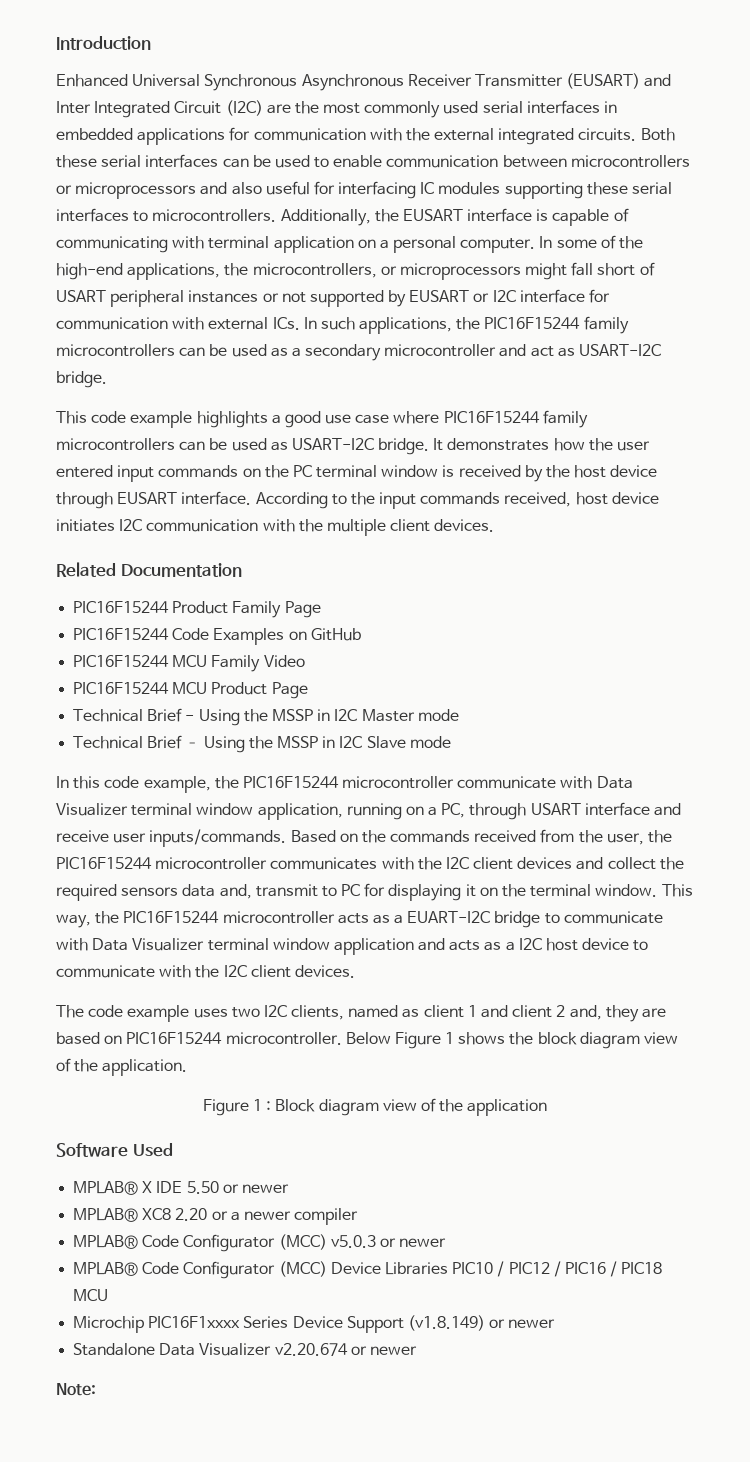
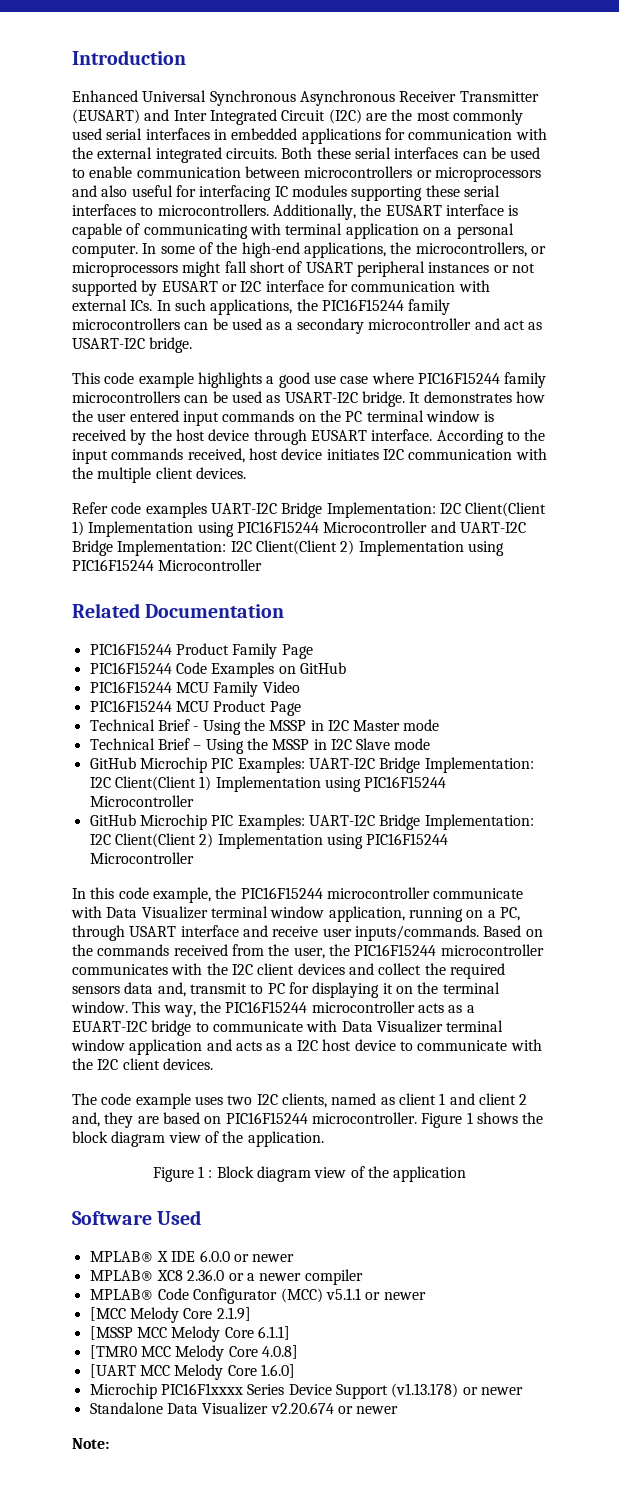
+ Refer code examples UART-I2C Bridge Implementation: I2C Client(Client 1) Implementation using PIC16F15244 Microcontroller and UART-I2C Bridge Implementation: I2C Client(Client 2) Implementation using PIC16F15244 Microcontroller
+ GitHub Microchip PIC Examples: UART-I2C Bridge Implementation: I2C Client(Client 1) Implementation using PIC16F15244 Microcontroller
+ GitHub Microchip PIC Examples: UART-I2C Bridge Implementation: I2C Client(Client 2) Implementation using PIC16F15244 Microcontroller
- Below Figure 1 shows the block diagram view of the application.
+ Figure 1 shows the block diagram view of the application.
- MPLAB® X IDE 5.50 or newer
+ MPLAB® X IDE 6.0.0 or newer
- MPLAB® XC8 2.20 or a newer compiler
+ MPLAB® XC8 2.36.0 or a newer compiler
- MPLAB® Code Configurator (MCC) v5.0.3 or newer
- MPLAB® Code Configurator (MCC) Device Libraries PIC10 / PIC12 / PIC16 / PIC18 MCU
+ MPLAB® Code Configurator (MCC) v5.1.1 or newer
+ [MCC Melody Core 2.1.9]
+ [MSSP MCC Melody Core 6.1.1]
+ [TMR0 MCC Melody Core 4.0.8]
+ [UART MCC Melody Core 1.6.0]
- Microchip PIC16F1xxxx Series Device Support (v1.8.149) or newer
+ Microchip PIC16F1xxxx Series Device Support (v1.13.178) or newer

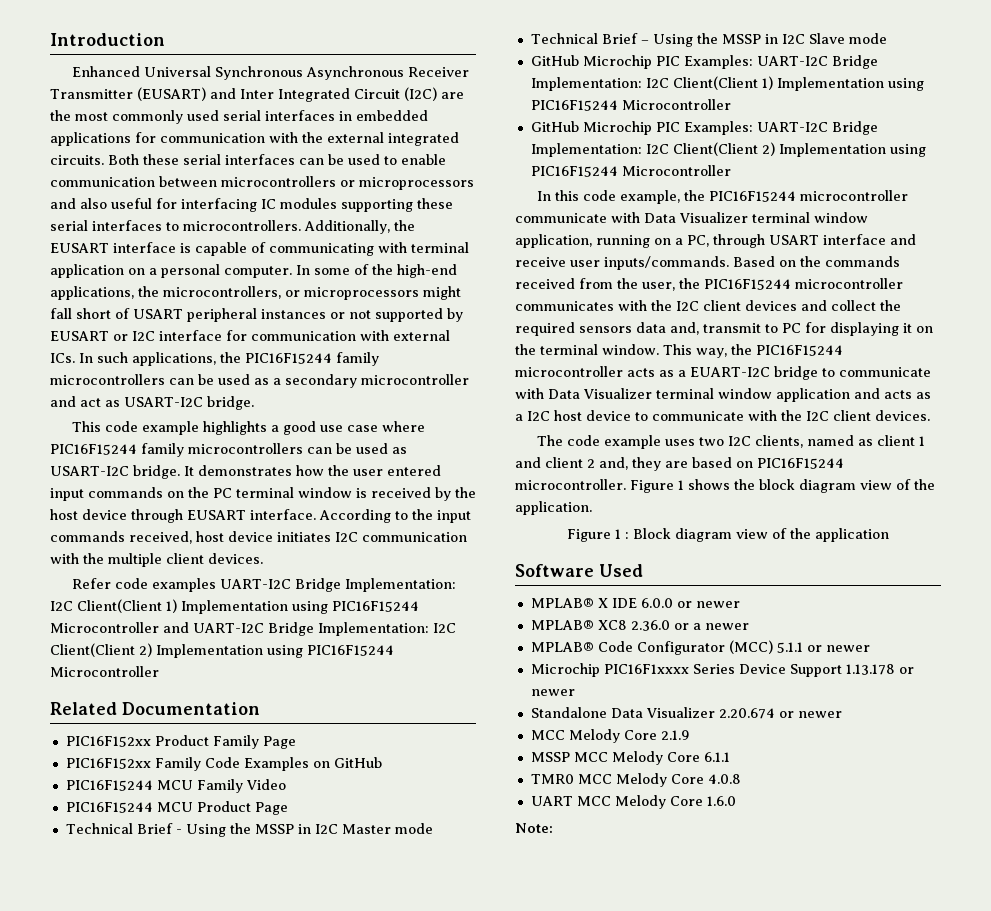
- PIC16F15244 Product Family Page
+ PIC16F152xx Product Family Page
- PIC16F15244 Code Examples on GitHub
+ PIC16F152xx Family Code Examples on GitHub
- MPLAB® XC8 2.36.0 or a newer compiler
+ MPLAB® XC8 2.36.0 or a newer
- MPLAB® Code Configurator (MCC) v5.1.1 or newer
- [MCC Melody Core 2.1.9]
- [MSSP MCC Melody Core 6.1.1]
- [TMR0 MCC Melody Core 4.0.8]
- [UART MCC Melody Core 1.6.0]
+ MPLAB® Code Configurator (MCC) 5.1.1 or newer
- Microchip PIC16F1xxxx Series Device Support (v1.13.178) or newer
+ Microchip PIC16F1xxxx Series Device Support 1.13.178 or newer
- Standalone Data Visualizer v2.20.674 or newer
+ Standalone Data Visualizer 2.20.674 or newer
+ MCC Melody Core 2.1.9
+ MSSP MCC Melody Core 6.1.1
+ TMR0 MCC Melody Core 4.0.8
+ UART MCC Melody Core 1.6.0

